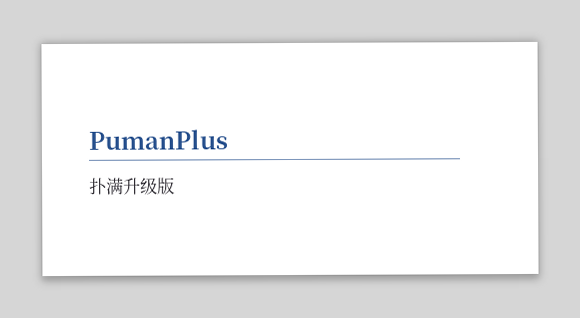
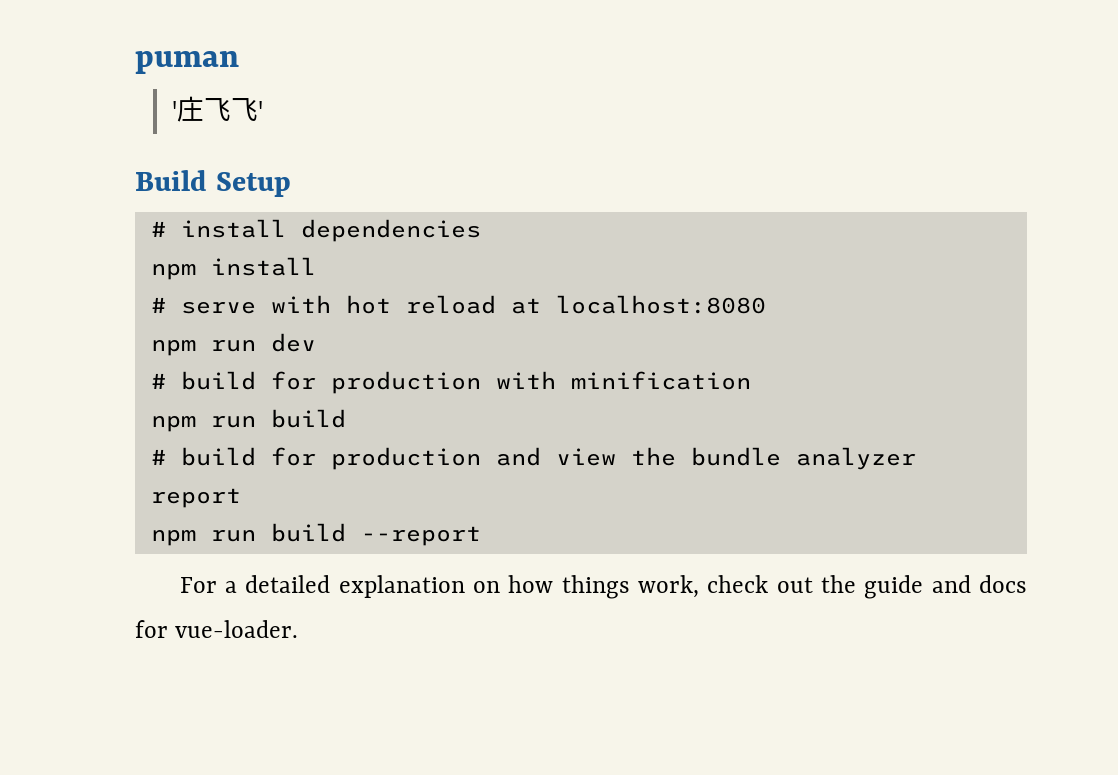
- PumanPlus
- 扑满升级版
+ puman
+ '庄飞飞'
+ Build Setup
+ # install dependencies
+ npm install
+ # serve with hot reload at localhost:8080
+ npm run dev
+ # build for production with minification
+ npm run build
+ # build for production and view the bundle analyzer report
+ npm run build --report
+ For a detailed explanation on how things work, check out the guide and docs for vue-loader.

